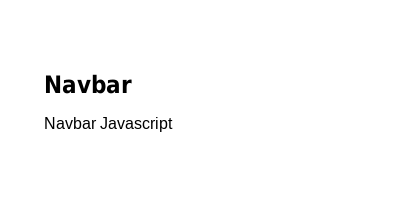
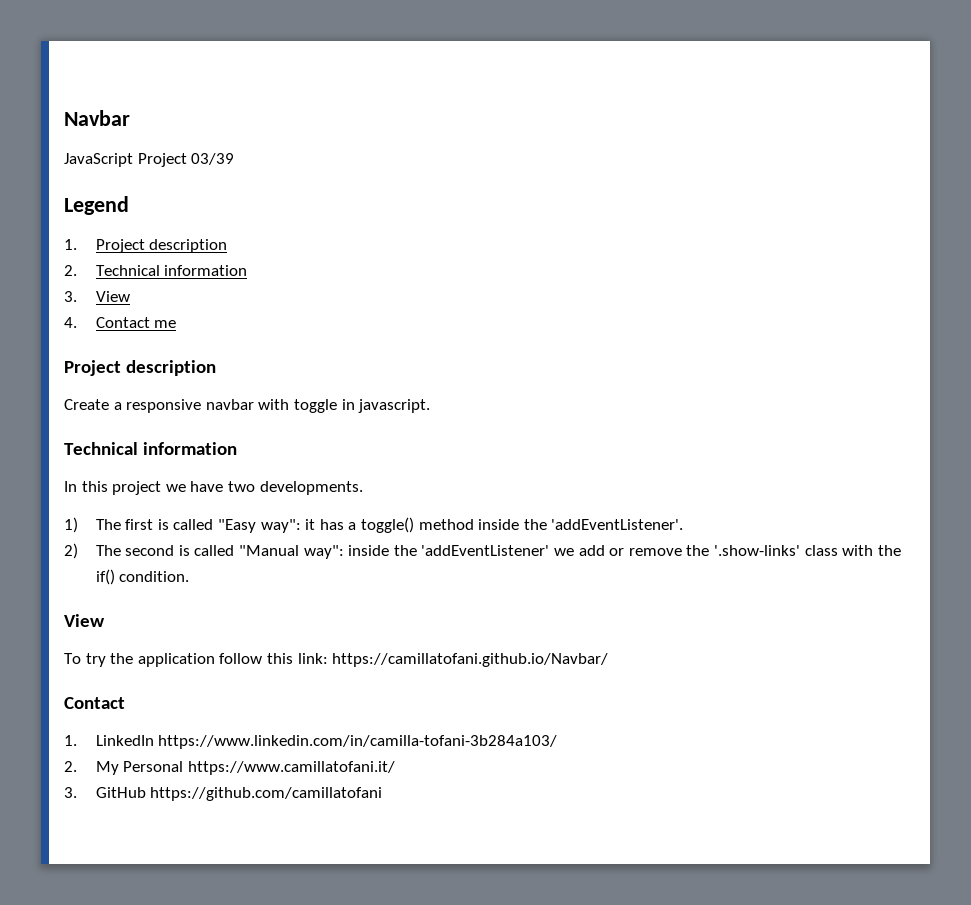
- Navbar Javascript
+ JavaScript Project 03/39
+ Legend
+ 1. Project description
+ 2. Technical information
+ 3. View
+ 4. Contact me
+ Project description
+ Create a responsive navbar with toggle in javascript.
+ Technical information
+ In this project we have two developments.
+ 1) The first is called "Easy way": it has a toggle() method inside the 'addEventListener'.
+ 2) The second is called "Manual way": inside the 'addEventListener' we add or remove the '.show-links' class with the if() condition.
+ View
+ To try the application follow this link: https://camillatofani.github.io/Navbar/
+ Contact
+ 1. LinkedIn https://www.linkedin.com/in/camilla-tofani-3b284a103/
+ 2. My Personal https://www.camillatofani.it/
+ 3. GitHub https://github.com/camillatofani

